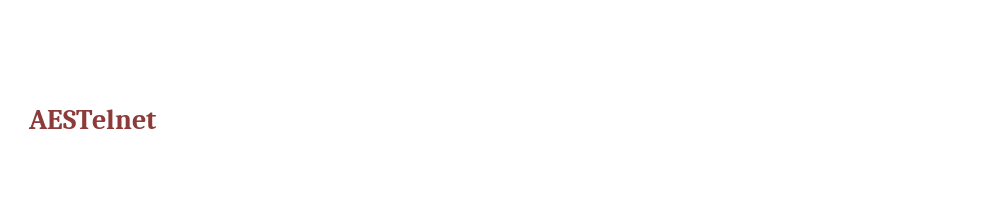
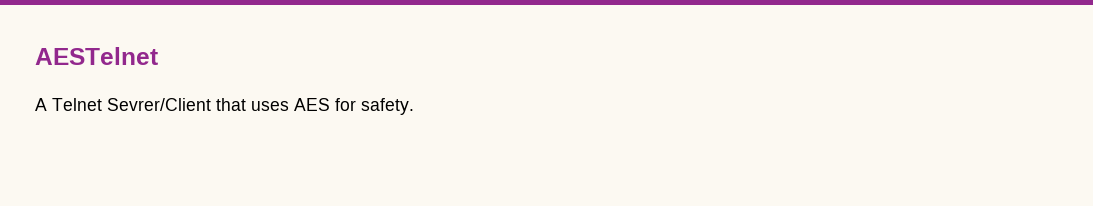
+ A Telnet Sevrer/Client that uses AES for safety.

